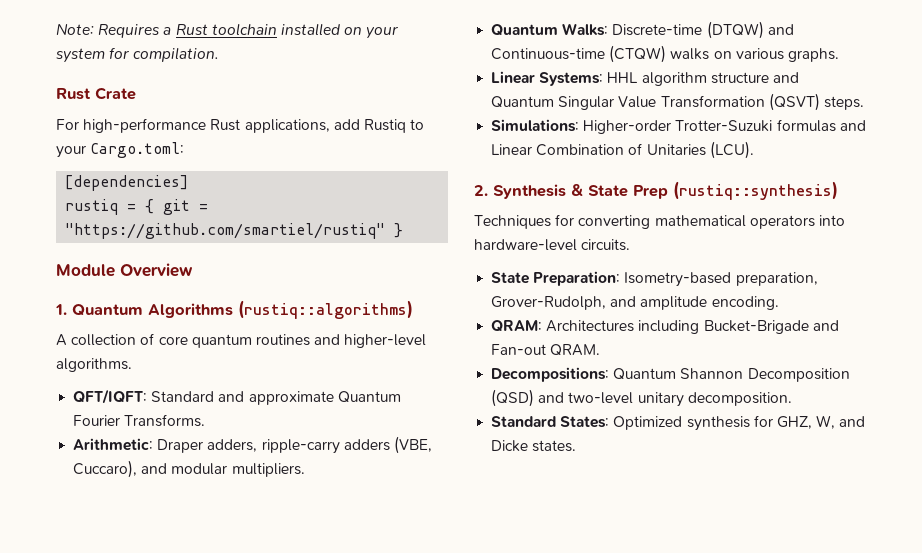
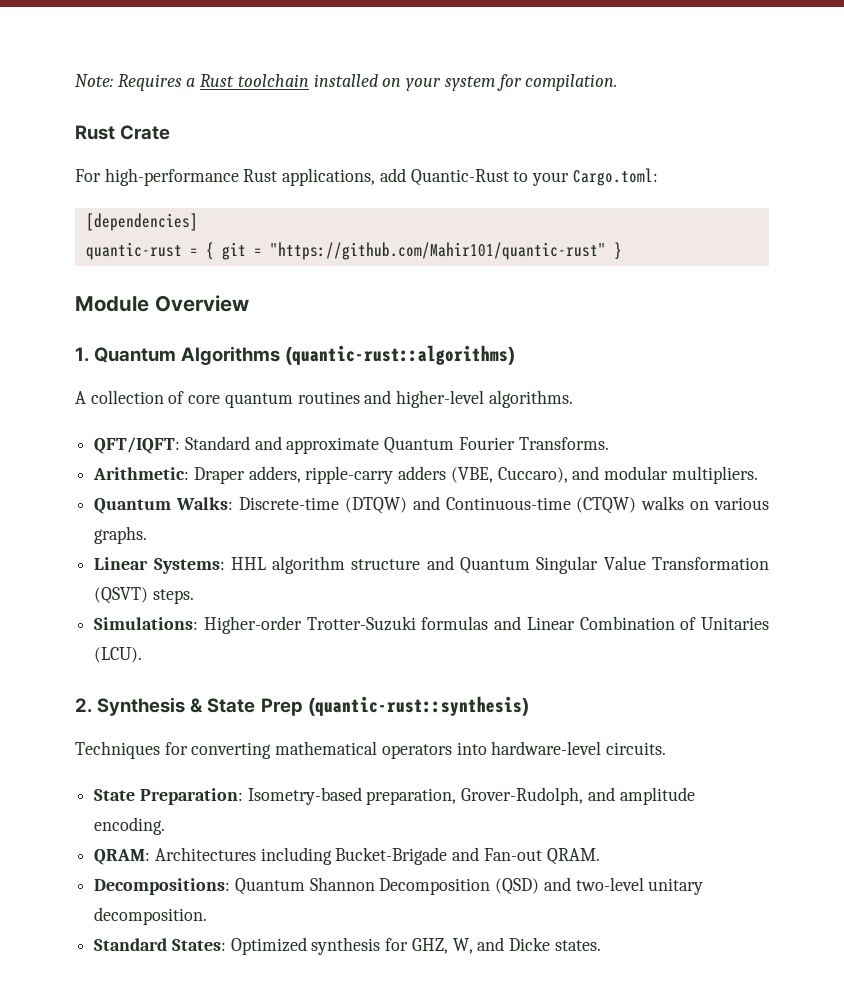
- For high-performance Rust applications, add Rustiq to your Cargo.toml:
+ For high-performance Rust applications, add Quantic-Rust to your Cargo.toml:
- rustiq = { git = "https://github.com/smartiel/rustiq" }
+ quantic-rust = { git = "https://github.com/Mahir101/quantic-rust" }
- 1. Quantum Algorithms (rustiq::algorithms)
+ 1. Quantum Algorithms (quantic-rust::algorithms)
- 2. Synthesis & State Prep (rustiq::synthesis)
+ 2. Synthesis & State Prep (quantic-rust::synthesis)

